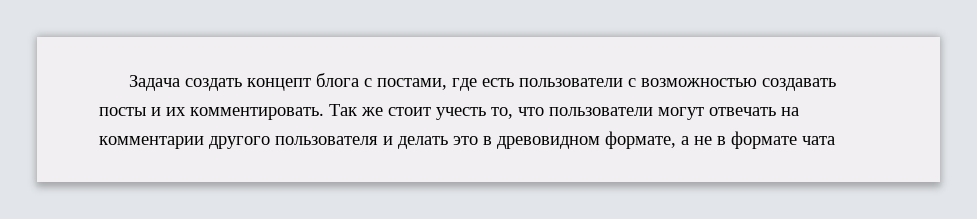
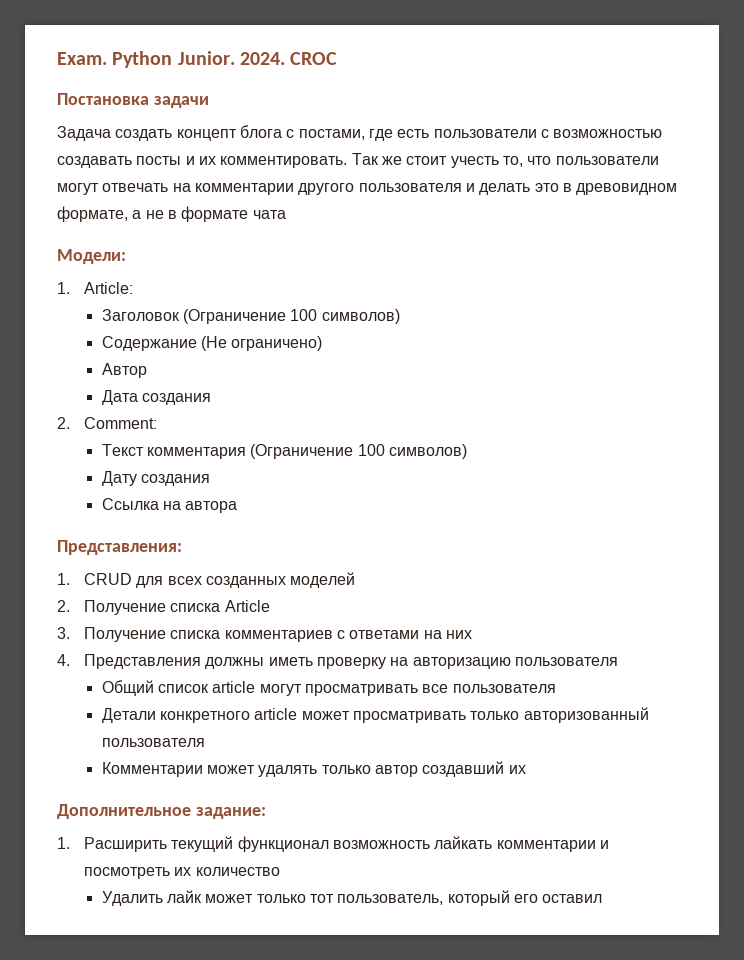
+ Exam. Python Junior. 2024. CROC
+ Постановка задачи
+ Модели:
+ 1. Article:
+ Заголовок (Ограничение 100 символов)
+ Содержание (Не ограничено)
+ Автор
+ Дата создания
+ 2. Comment:
+ Текст комментария (Ограничение 100 символов)
+ Дату создания
+ Ссылка на автора
+ Представления:
+ 1. CRUD для всех созданных моделей
+ 2. Получение списка Article
+ 3. Получение списка комментариев с ответами на них
+ 4. Представления должны иметь проверку на авторизацию пользователя
+ Общий список article могут просматривать все пользователя
+ Детали конкретного article может просматривать только авторизованный пользователя
+ Комментарии может удалять только автор создавший их
+ Дополнительное задание:
+ 1. Расширить текущий функционал возможность лайкать комментарии и посмотреть их количество
+ Удалить лайк может только тот пользователь, который его оставил

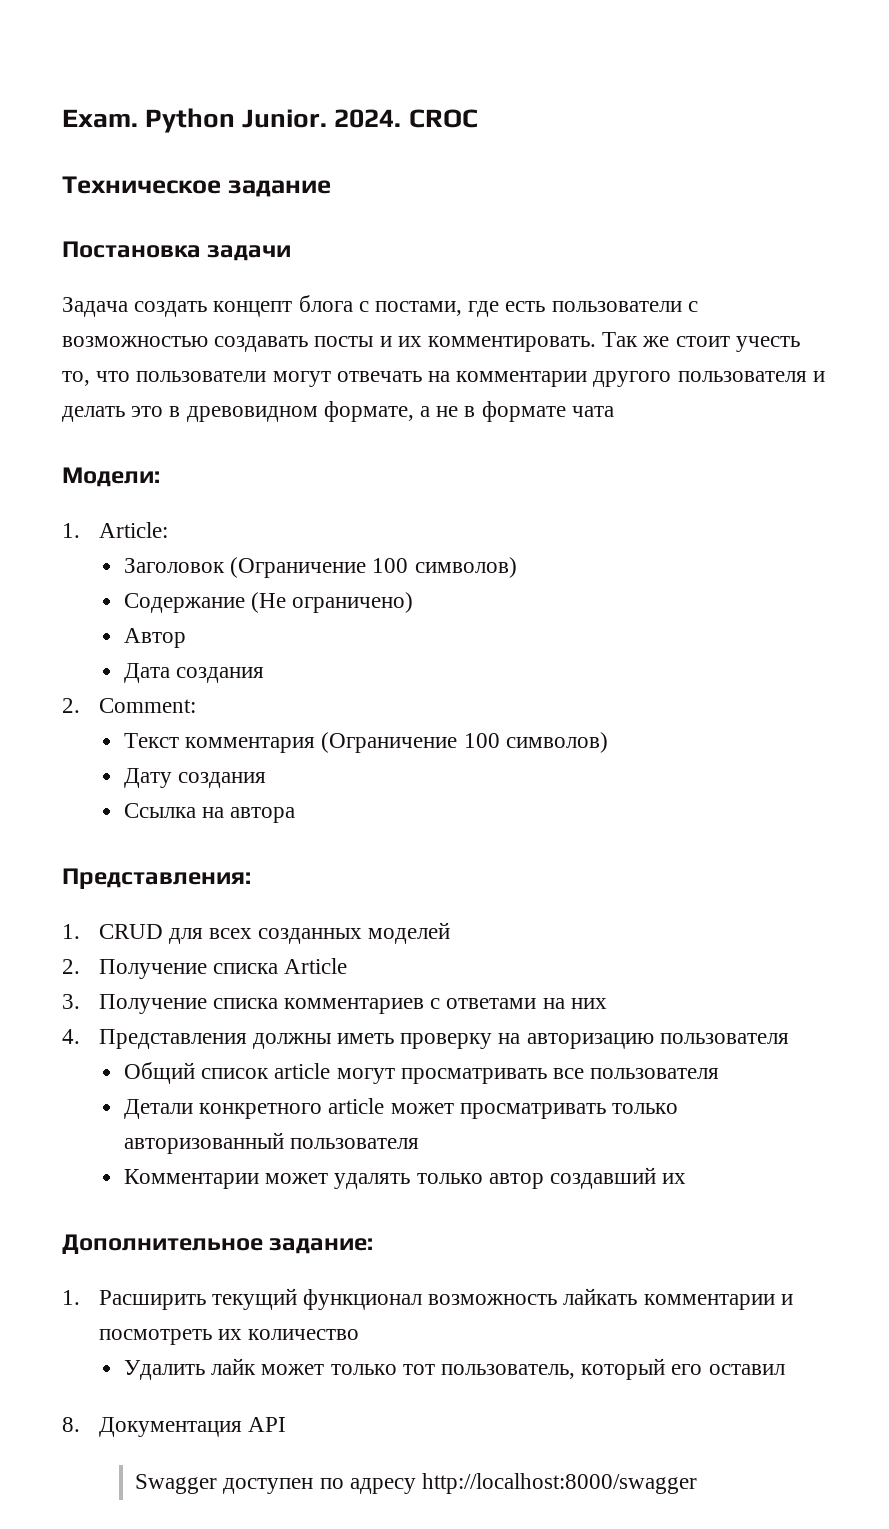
+ Техническое задание
+ 8. Документация API
+ Swagger доступен по адресу http://localhost:8000/swagger

